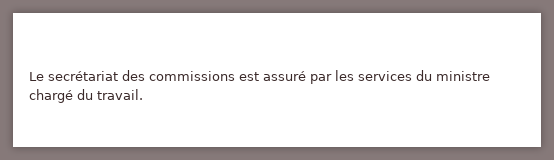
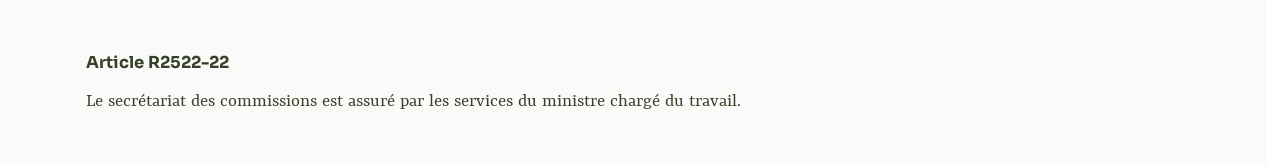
+ Article R2522-22

